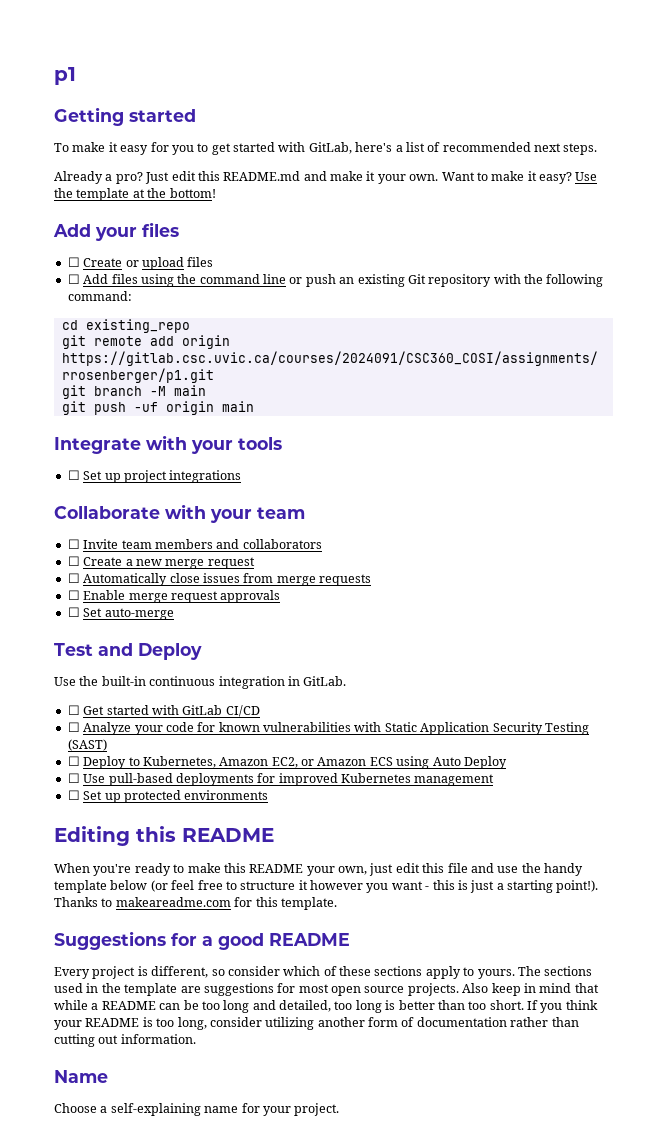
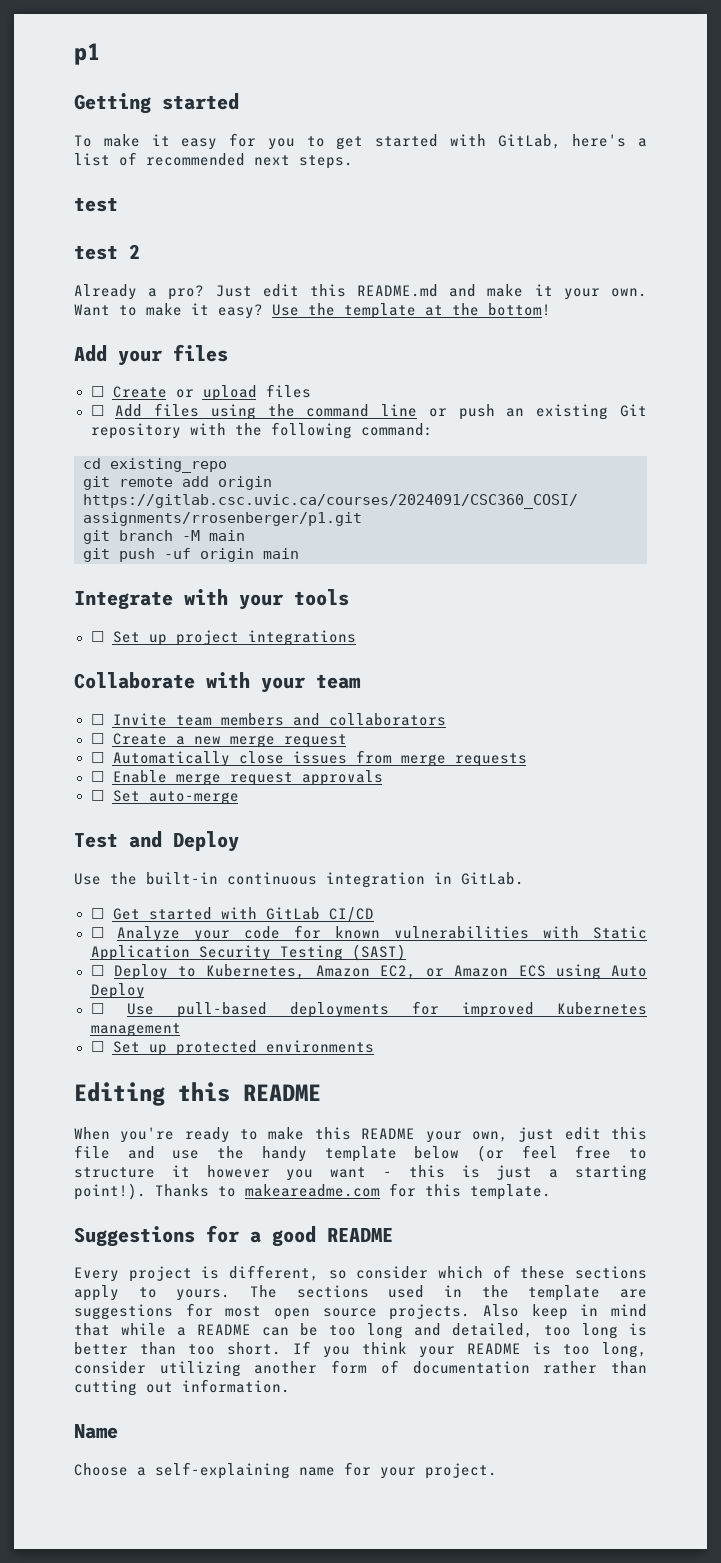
  To make it easy for you to get started with GitLab, here's a list of recommended next steps.
+ test
+ test 2

